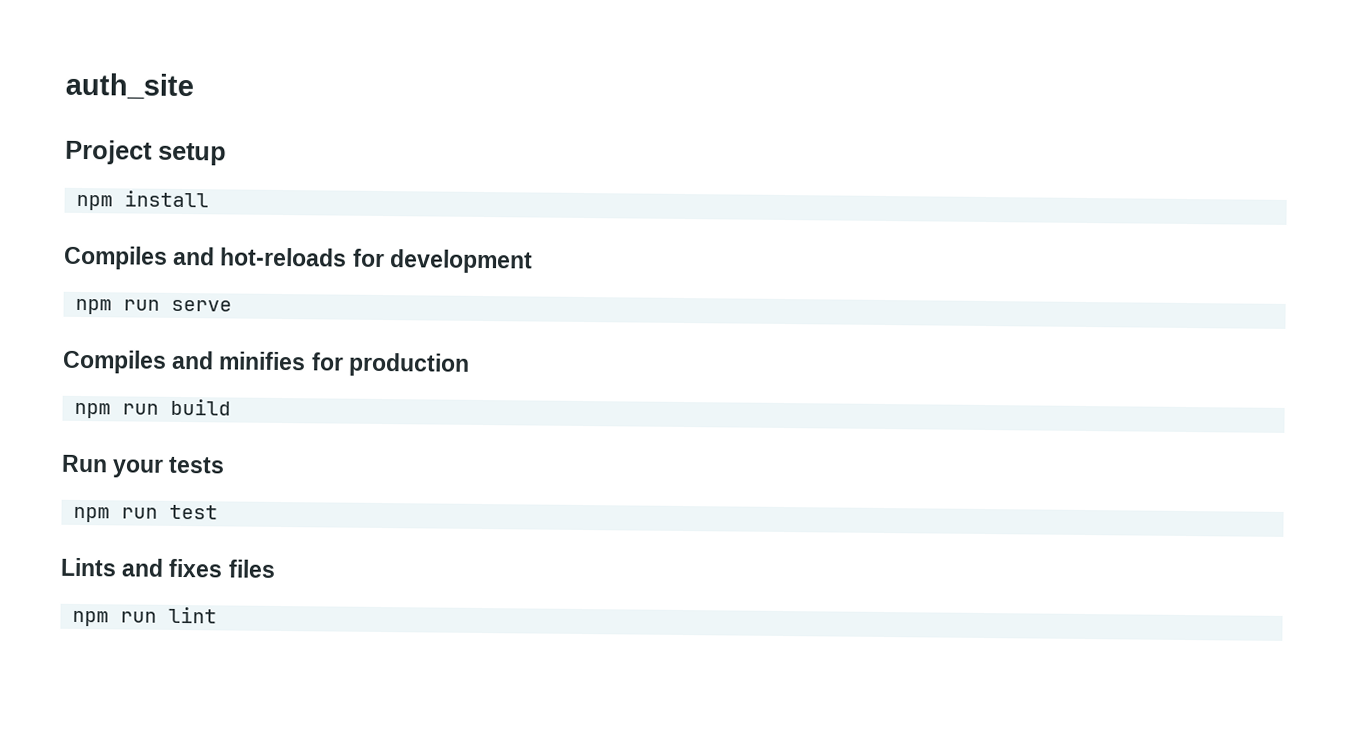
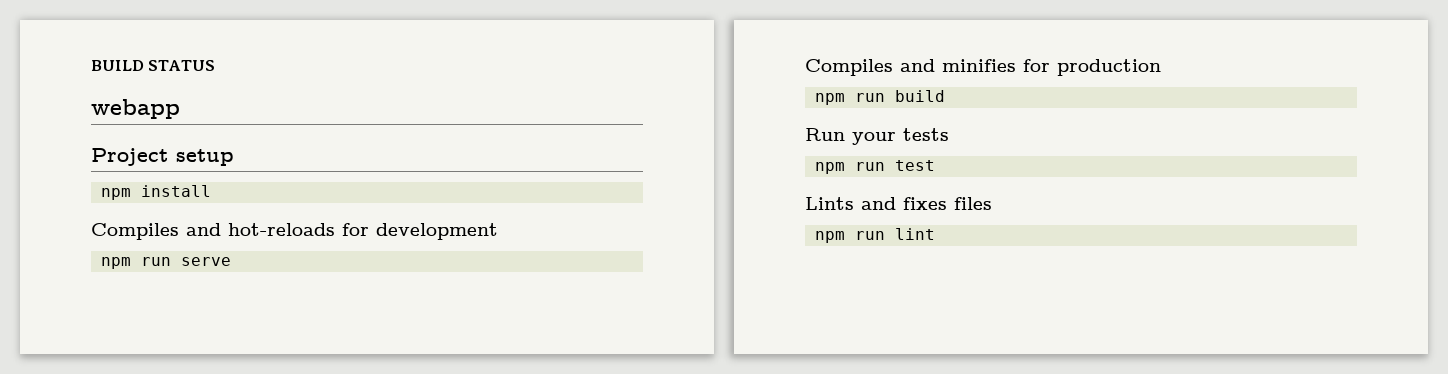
- auth_site
+ BUILD STATUS
+ webapp

